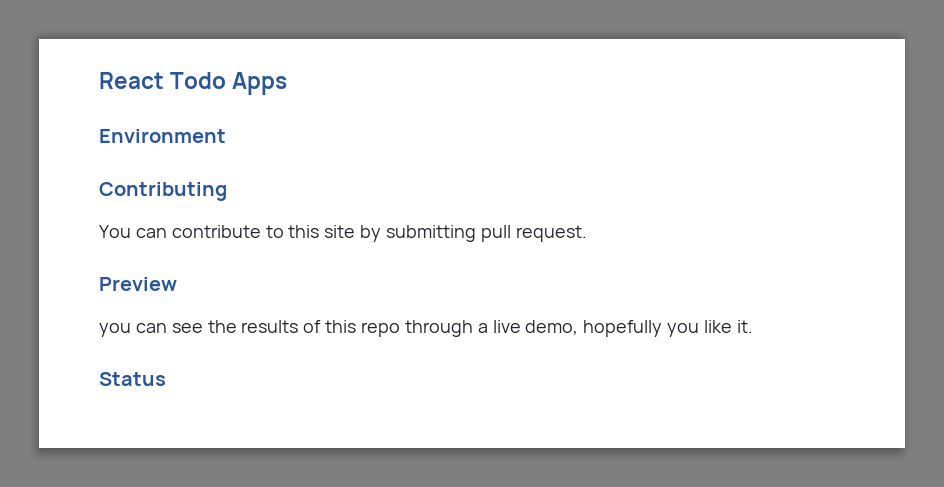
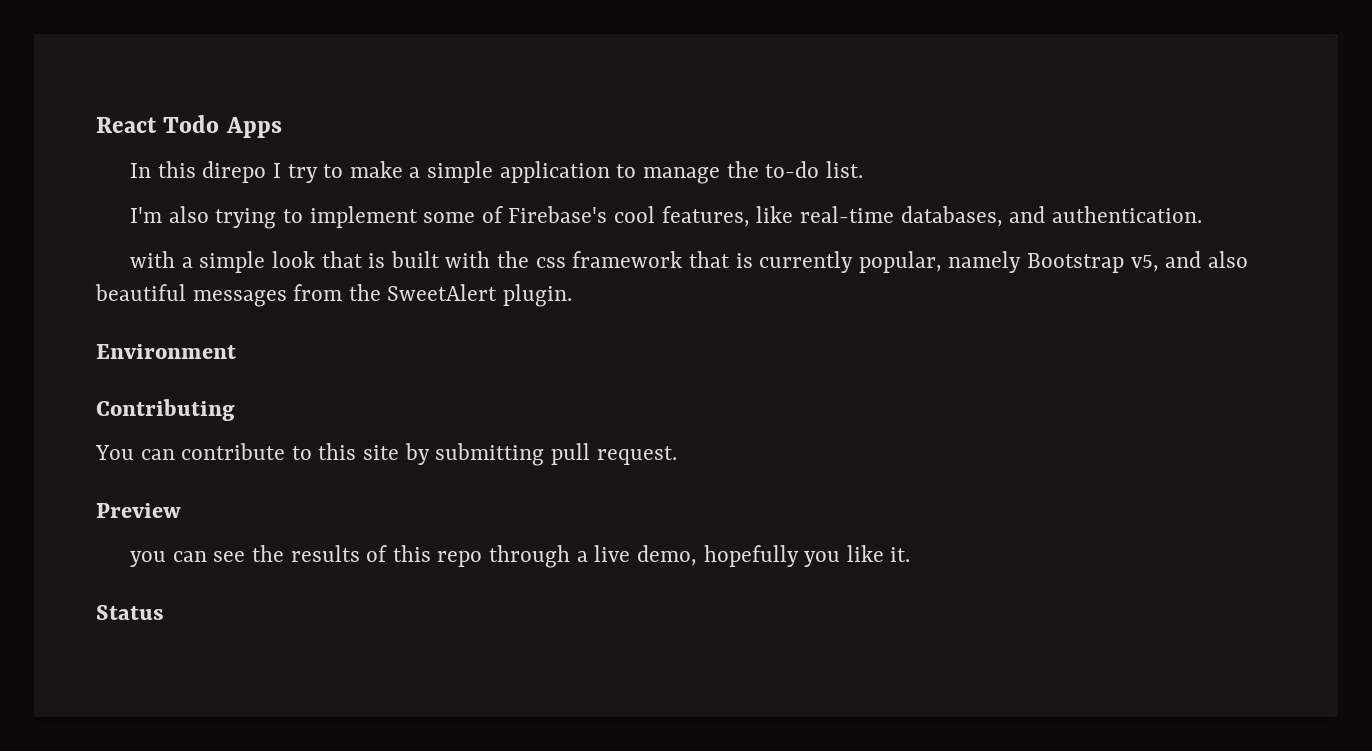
+ In this direpo I try to make a simple application to manage the to-do list.
+ I'm also trying to implement some of Firebase's cool features, like real-time databases, and authentication.
+ with a simple look that is built with the css framework that is currently popular, namely Bootstrap v5, and also beautiful messages from the SweetAlert plugin.

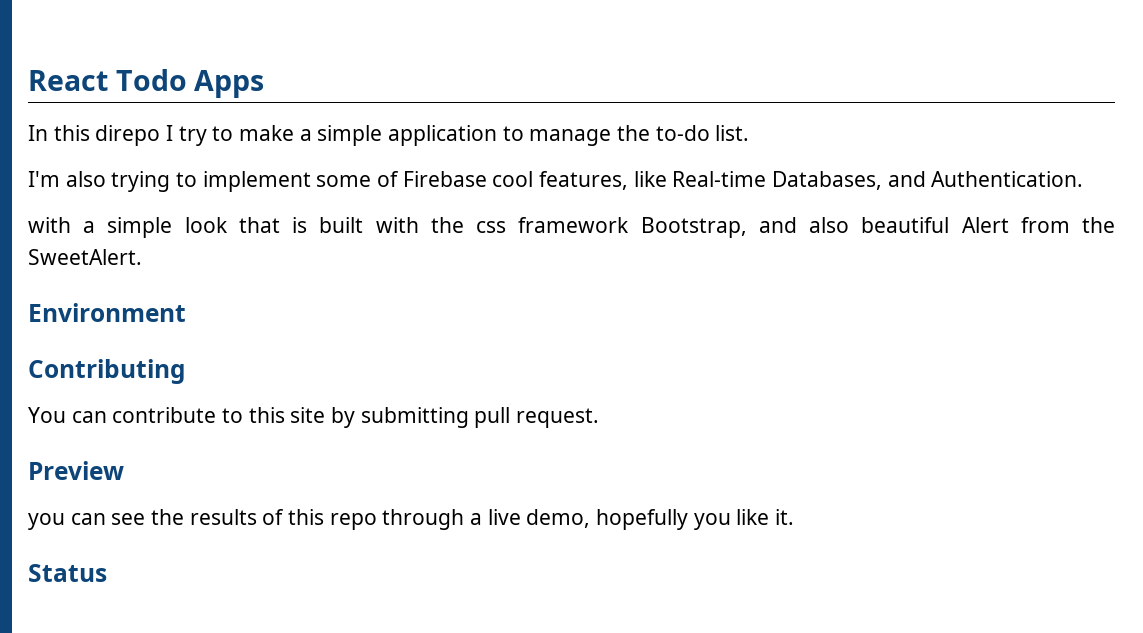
- I'm also trying to implement some of Firebase's cool features, like real-time databases, and authentication.
+ I'm also trying to implement some of Firebase cool features, like Real-time Databases, and Authentication.
- with a simple look that is built with the css framework that is currently popular, namely Bootstrap v5, and also beautiful messages from the SweetAlert plugin.
+ with a simple look that is built with the css framework Bootstrap, and also beautiful Alert from the SweetAlert.

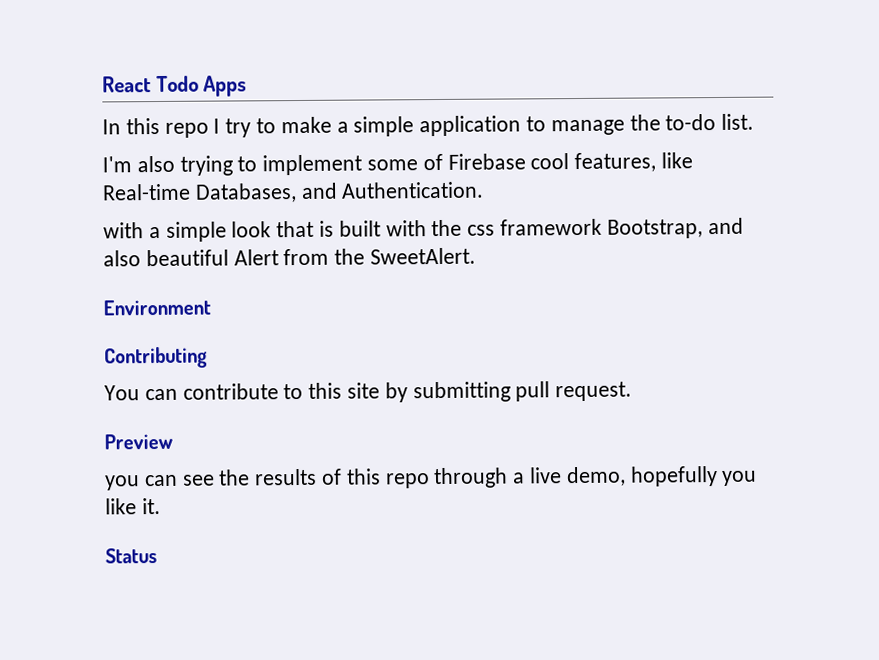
- In this direpo I try to make a simple application to manage the to-do list.
+ In this repo I try to make a simple application to manage the to-do list.

